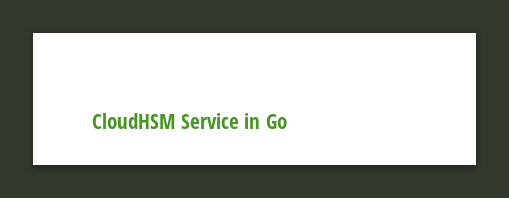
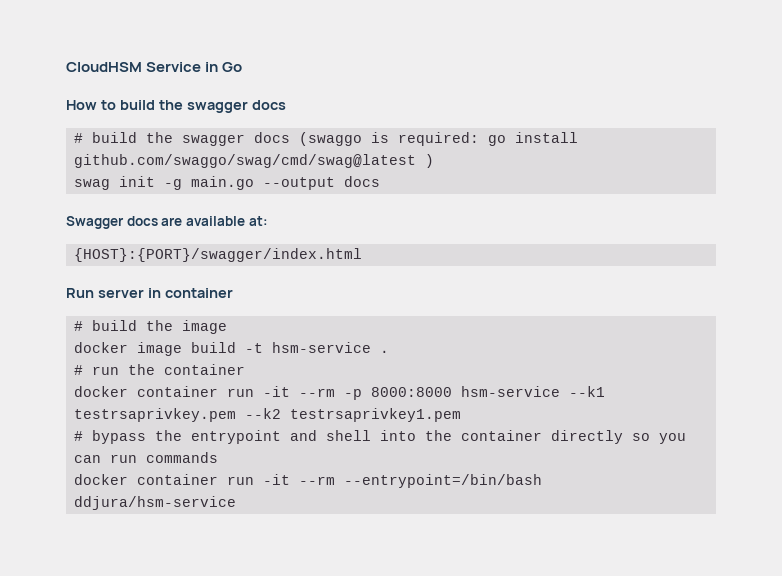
+ How to build the swagger docs
+ # build the swagger docs (swaggo is required: go install github.com/swaggo/swag/cmd/swag@latest )
+ swag init -g main.go --output docs
+ Swagger docs are available at:
+ {HOST}:{PORT}/swagger/index.html
+ Run server in container
+ # build the image
+ docker image build -t hsm-service .
+ # run the container
+ docker container run -it --rm -p 8000:8000 hsm-service --k1 testrsaprivkey.pem --k2 testrsaprivkey1.pem
+ # bypass the entrypoint and shell into the container directly so you can run commands
+ docker container run -it --rm --entrypoint=/bin/bash ddjura/hsm-service

